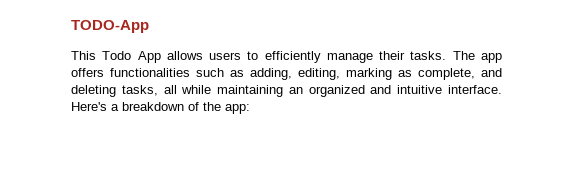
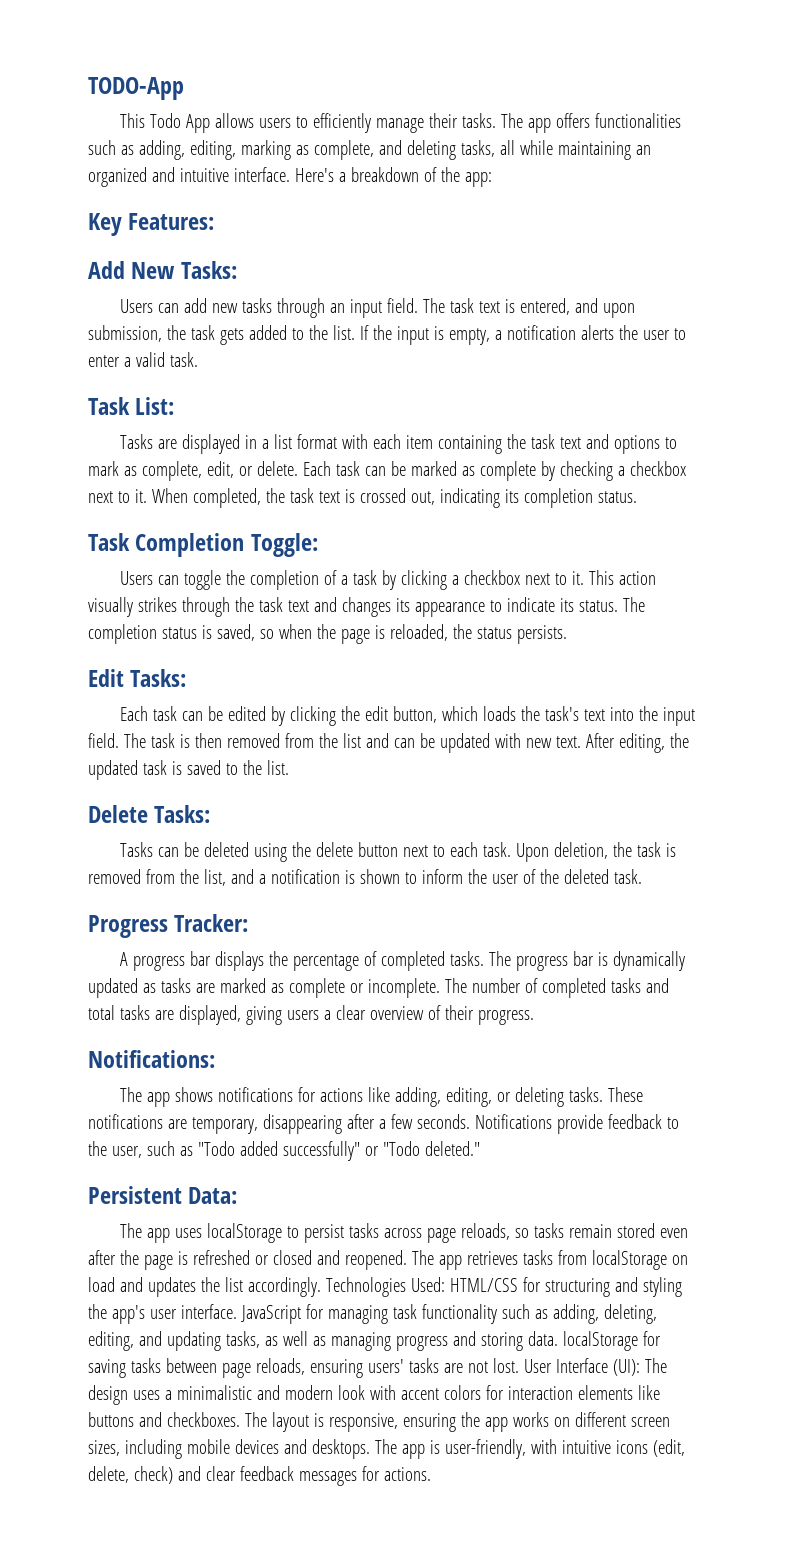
+ Key Features:
+ Add New Tasks:
+ Users can add new tasks through an input field. The task text is entered, and upon submission, the task gets added to the list. If the input is empty, a notification alerts the user to enter a valid task.
+ Task List:
+ Tasks are displayed in a list format with each item containing the task text and options to mark as complete, edit, or delete. Each task can be marked as complete by checking a checkbox next to it. When completed, the task text is crossed out, indicating its completion status.
+ Task Completion Toggle:
+ Users can toggle the completion of a task by clicking a checkbox next to it. This action visually strikes through the task text and changes its appearance to indicate its status. The completion status is saved, so when the page is reloaded, the status persists.
+ Edit Tasks:
+ Each task can be edited by clicking the edit button, which loads the task's text into the input field. The task is then removed from the list and can be updated with new text. After editing, the updated task is saved to the list.
+ Delete Tasks:
+ Tasks can be deleted using the delete button next to each task. Upon deletion, the task is removed from the list, and a notification is shown to inform the user of the deleted task.
+ Progress Tracker:
+ A progress bar displays the percentage of completed tasks. The progress bar is dynamically updated as tasks are marked as complete or incomplete. The number of completed tasks and total tasks are displayed, giving users a clear overview of their progress.
+ Notifications:
+ The app shows notifications for actions like adding, editing, or deleting tasks. These notifications are temporary, disappearing after a few seconds. Notifications provide feedback to the user, such as "Todo added successfully" or "Todo deleted."
+ Persistent Data:
+ The app uses localStorage to persist tasks across page reloads, so tasks remain stored even after the page is refreshed or closed and reopened. The app retrieves tasks from localStorage on load and updates the list accordingly. Technologies Used: HTML/CSS for structuring and styling the app's user interface. JavaScript for managing task functionality such as adding, deleting, editing, and updating tasks, as well as managing progress and storing data. localStorage for saving tasks between page reloads, ensuring users' tasks are not lost. User Interface (UI): The design uses a minimalistic and modern look with accent colors for interaction elements like buttons and checkboxes. The layout is responsive, ensuring the app works on different screen sizes, including mobile devices and desktops. The app is user-friendly, with intuitive icons (edit, delete, check) and clear feedback messages for actions.

